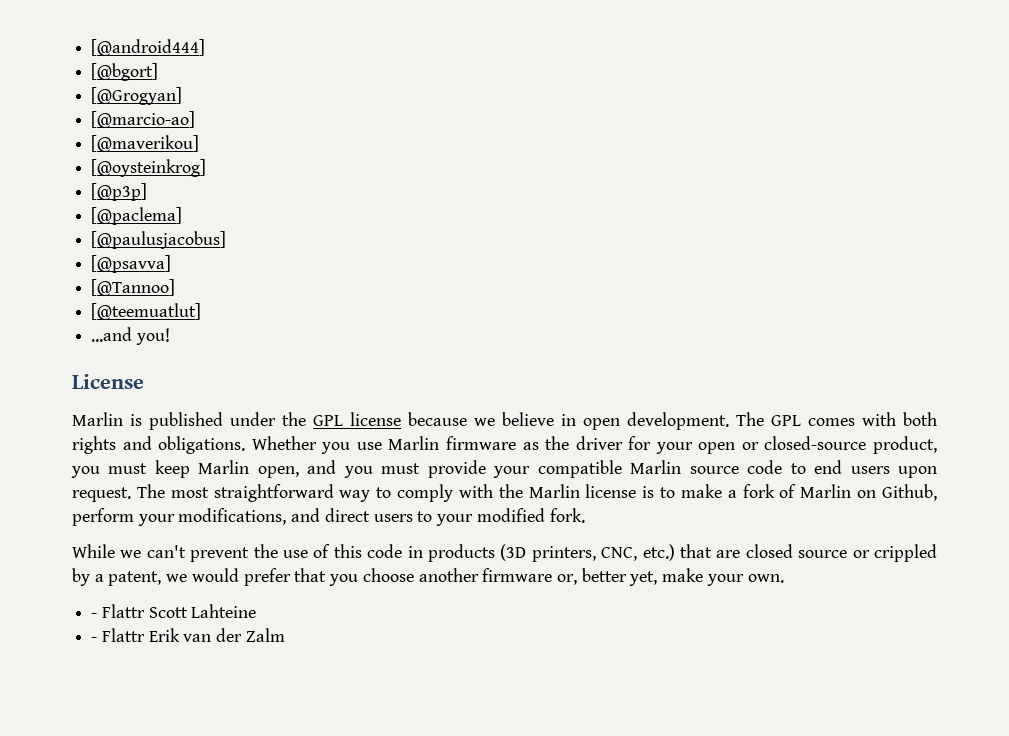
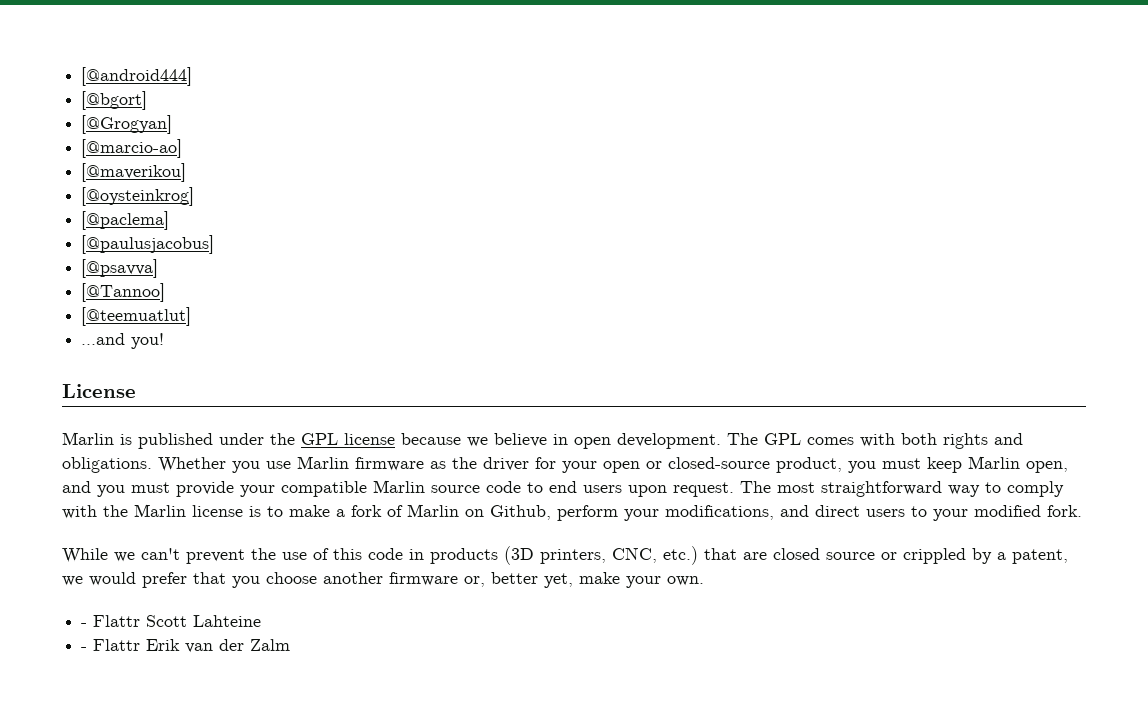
- [@p3p]

